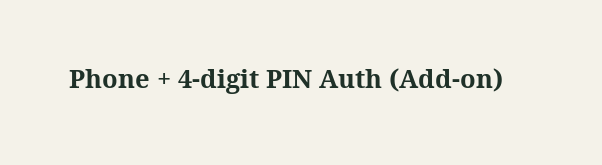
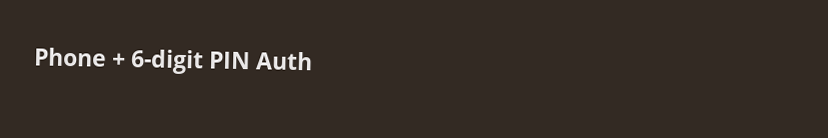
- Phone + 4-digit PIN Auth (Add-on)
+ Phone + 6-digit PIN Auth

